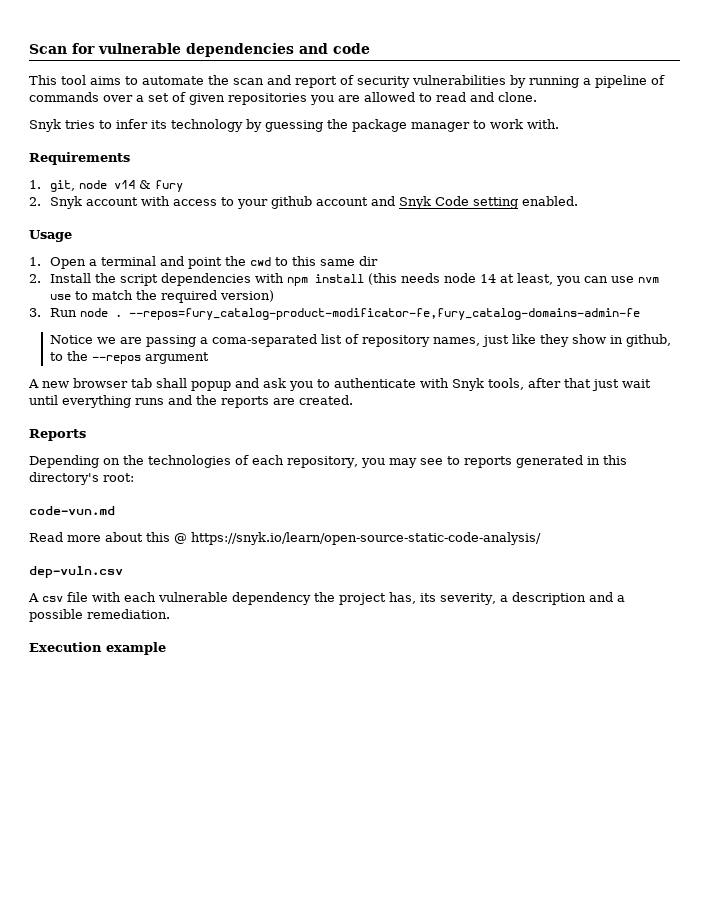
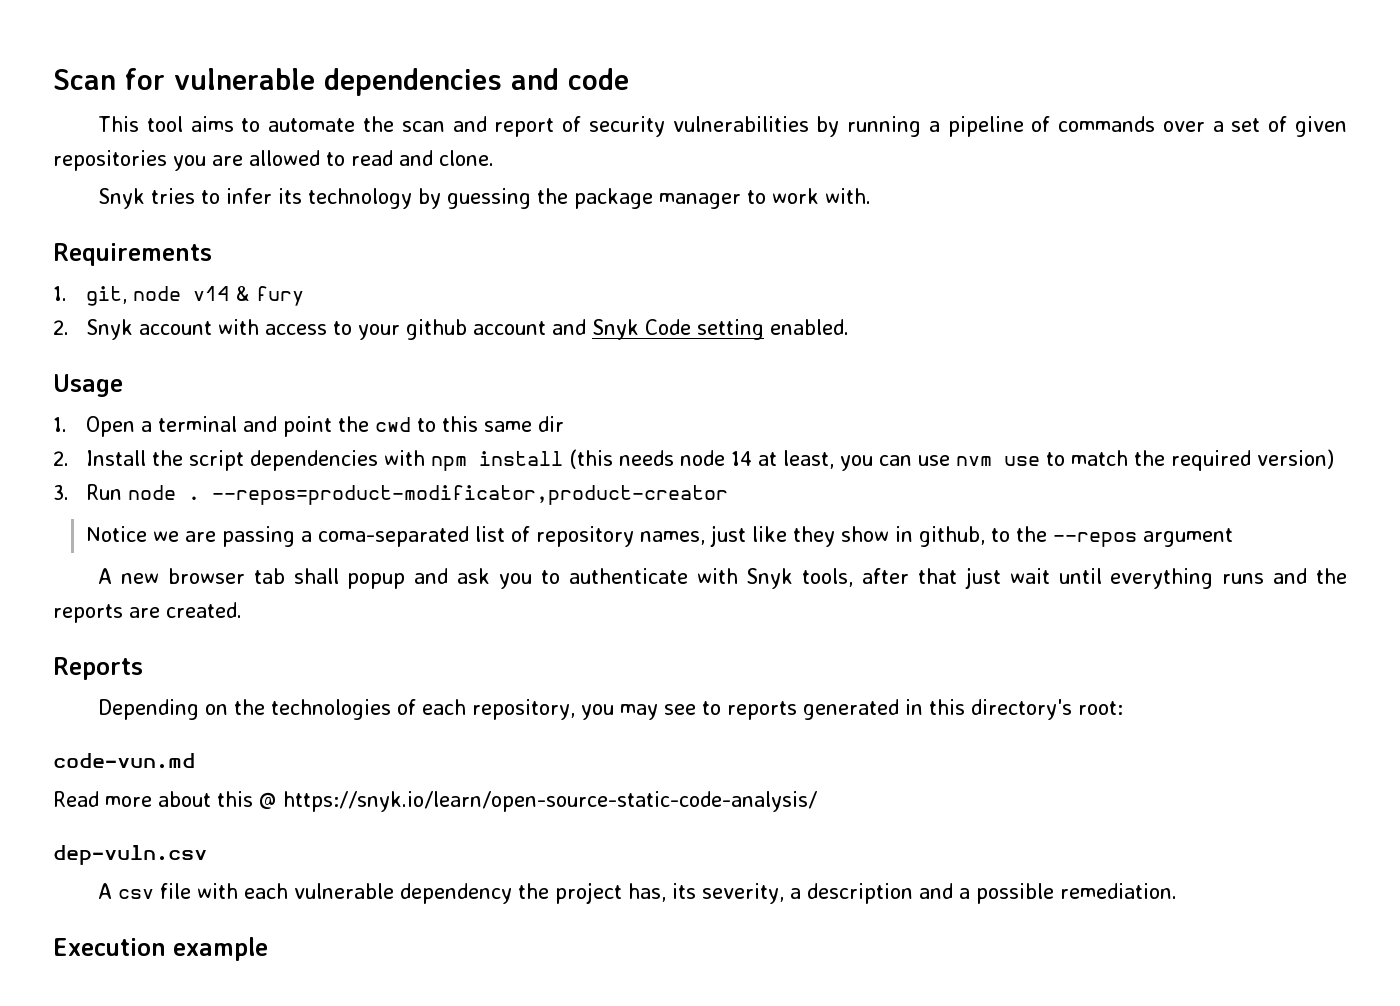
- --repos=fury_catalog-product-modificator-fe,fury_catalog-domains-admin-fe
+ --repos=product-modificator,product-creator

